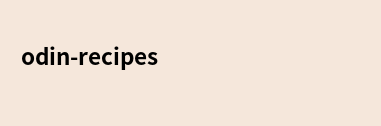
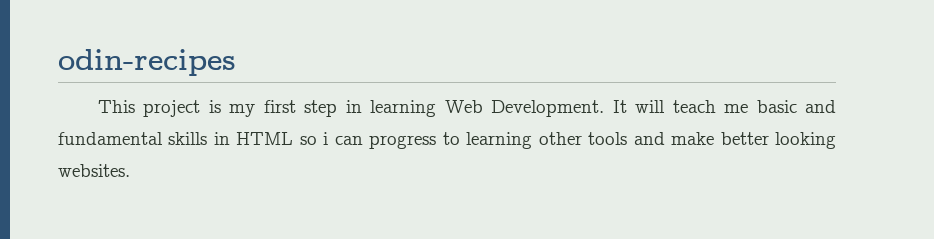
+ This project is my first step in learning Web Development. It will teach me basic and fundamental skills in HTML so i can progress to learning other tools and make better looking websites.

